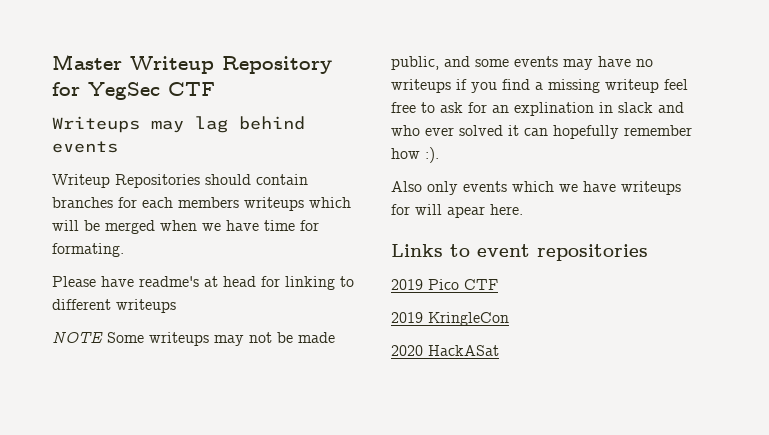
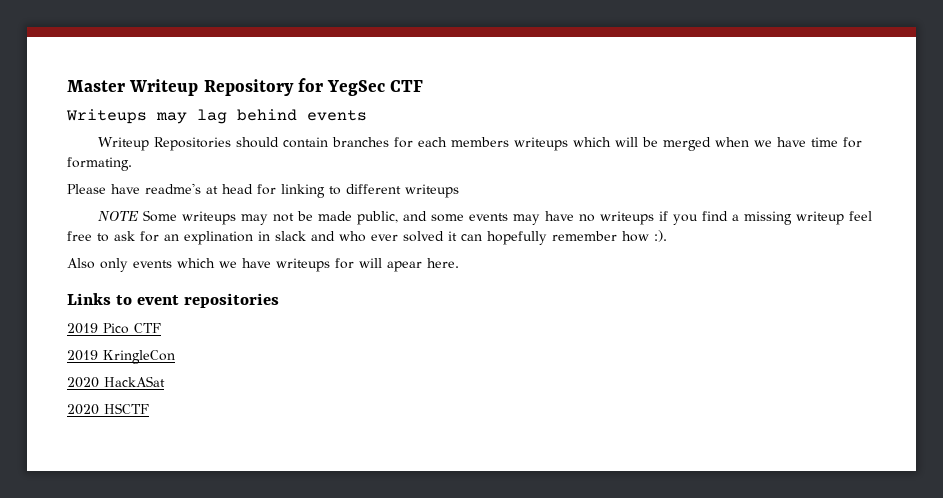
+ 2020 HSCTF

